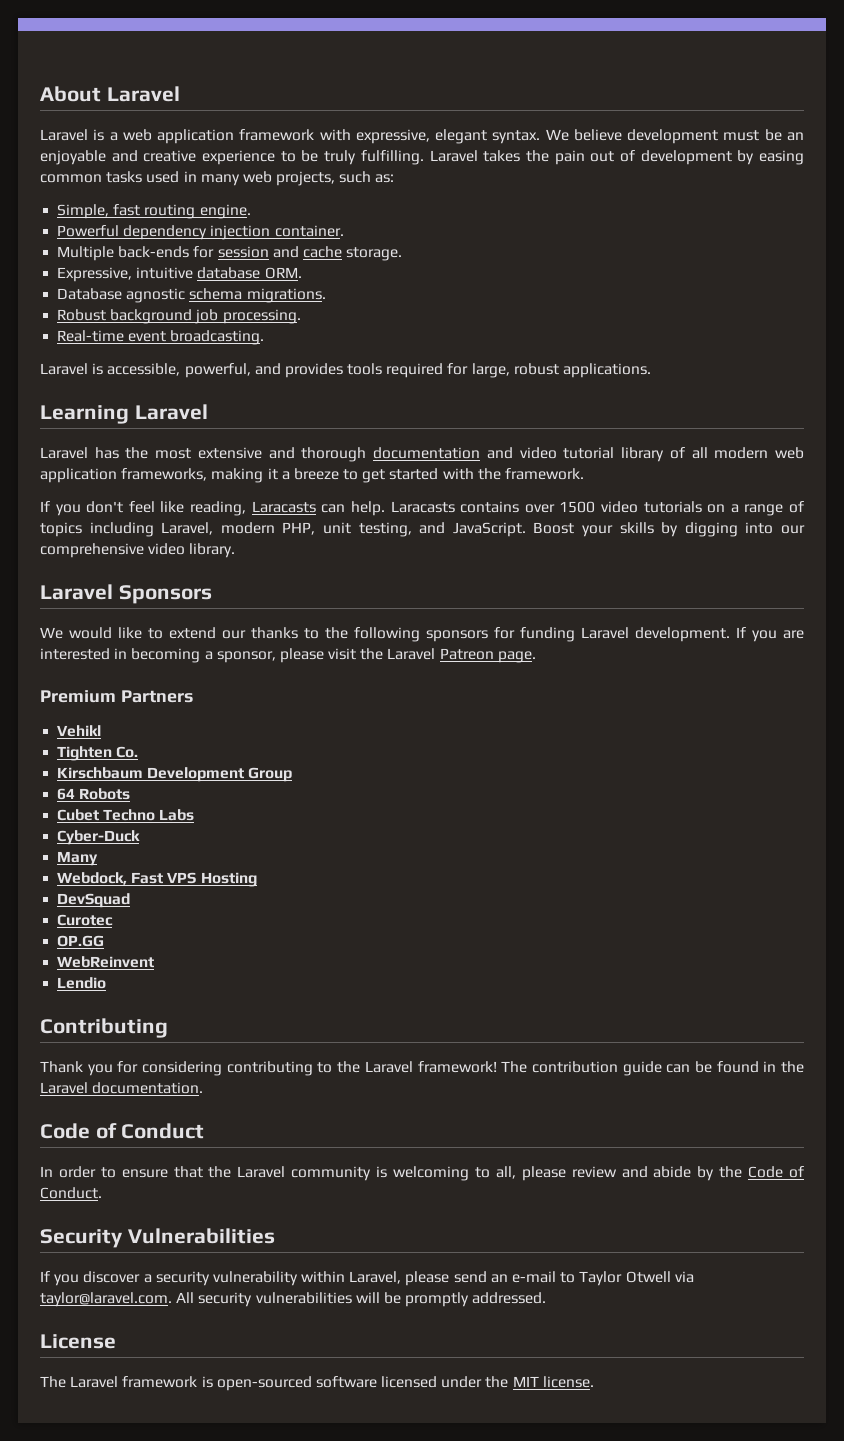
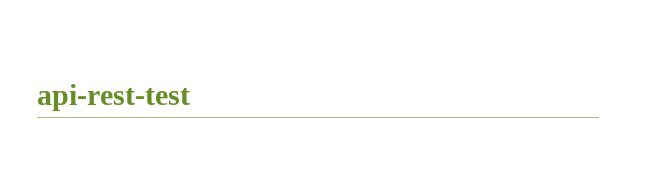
- About Laravel
- Laravel is a web application framework with expressive, elegant syntax. We believe development must be an enjoyable and creative experience to be truly fulfilling. Laravel takes the pain out of development by easing common tasks used in many web projects, such as:
- Simple, fast routing engine.
- Powerful dependency injection container.
- Multiple back-ends for session and cache storage.
- Expressive, intuitive database ORM.
- Database agnostic schema migrations.
- Robust background job processing.
- Real-time event broadcasting.
- Laravel is accessible, powerful, and provides tools required for large, robust applications.
- Learning Laravel
- Laravel has the most extensive and thorough documentation and video tutorial library of all modern web application frameworks, making it a breeze to get started with the framework.
- If you don't feel like reading, Laracasts can help. Laracasts contains over 1500 video tutorials on a range of topics including Laravel, modern PHP, unit testing, and JavaScript. Boost your skills by digging into our comprehensive video library.
- Laravel Sponsors
- We would like to extend our thanks to the following sponsors for funding Laravel development. If you are interested in becoming a sponsor, please visit the Laravel Patreon page.
- Premium Partners
- Vehikl
- Tighten Co.
- Kirschbaum Development Group
- 64 Robots
- Cubet Techno Labs
- Cyber-Duck
- Many
- Webdock, Fast VPS Hosting
- DevSquad
- Curotec
- OP.GG
- WebReinvent
- Lendio
- Contributing
- Thank you for considering contributing to the Laravel framework! The contribution guide can be found in the Laravel documentation.
- Code of Conduct
- In order to ensure that the Laravel community is welcoming to all, please review and abide by the Code of Conduct.
- Security Vulnerabilities
- If you discover a security vulnerability within Laravel, please send an e-mail to Taylor Otwell via taylor@laravel.com. All security vulnerabilities will be promptly addressed.
- License
- The Laravel framework is open-sourced software licensed under the MIT license.
+ api-rest-test

